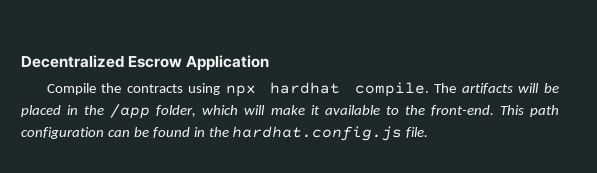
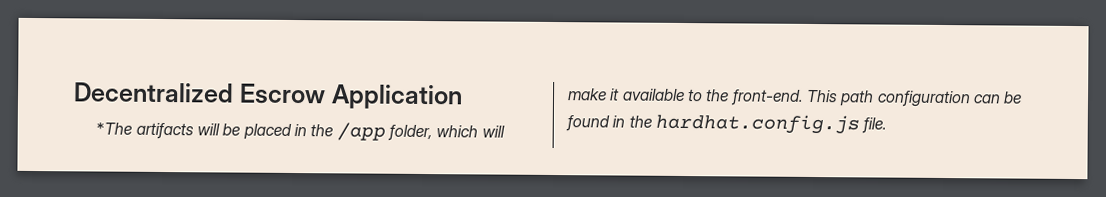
- Compile the contracts using npx hardhat compile. The artifacts will be placed in the /app folder, which will make it available to the front-end.
+ *The artifacts will be placed in the /app folder, which will make it available to the front-end.

